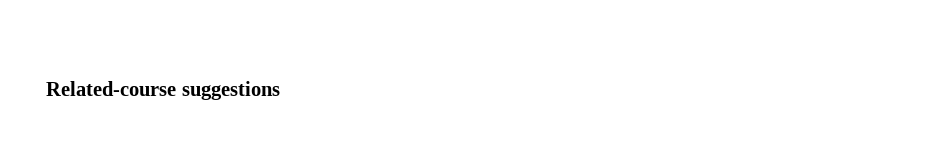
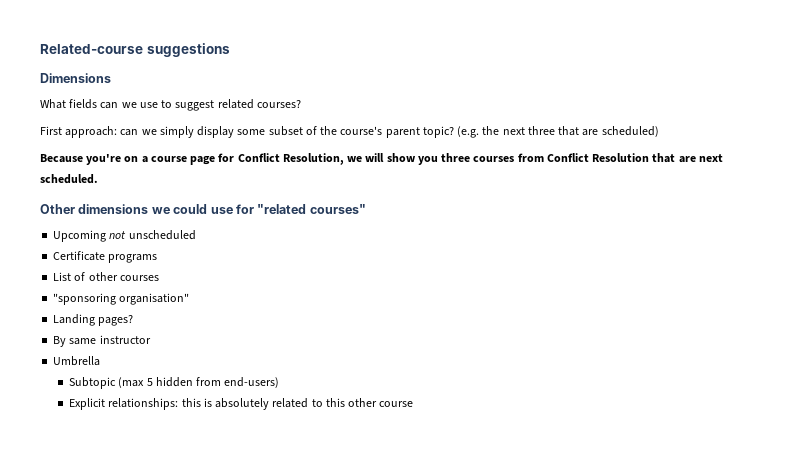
+ Dimensions
+ What fields can we use to suggest related courses?
+ First approach: can we simply display some subset of the course's parent topic? (e.g. the next three that are scheduled)
+ Because you're on a course page for Conflict Resolution, we will show you three courses from Conflict Resolution that are next scheduled.
+ Other dimensions we could use for "related courses"
+ Upcoming not unscheduled
+ Certificate programs
+ List of other courses
+ "sponsoring organisation"
+ Landing pages?
+ By same instructor
+ Umbrella
+ Subtopic (max 5 hidden from end-users)
+ Explicit relationships: this is absolutely related to this other course

